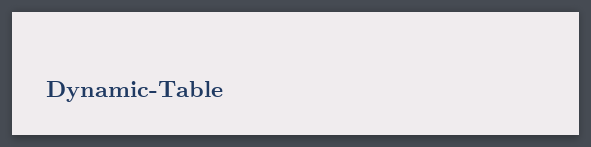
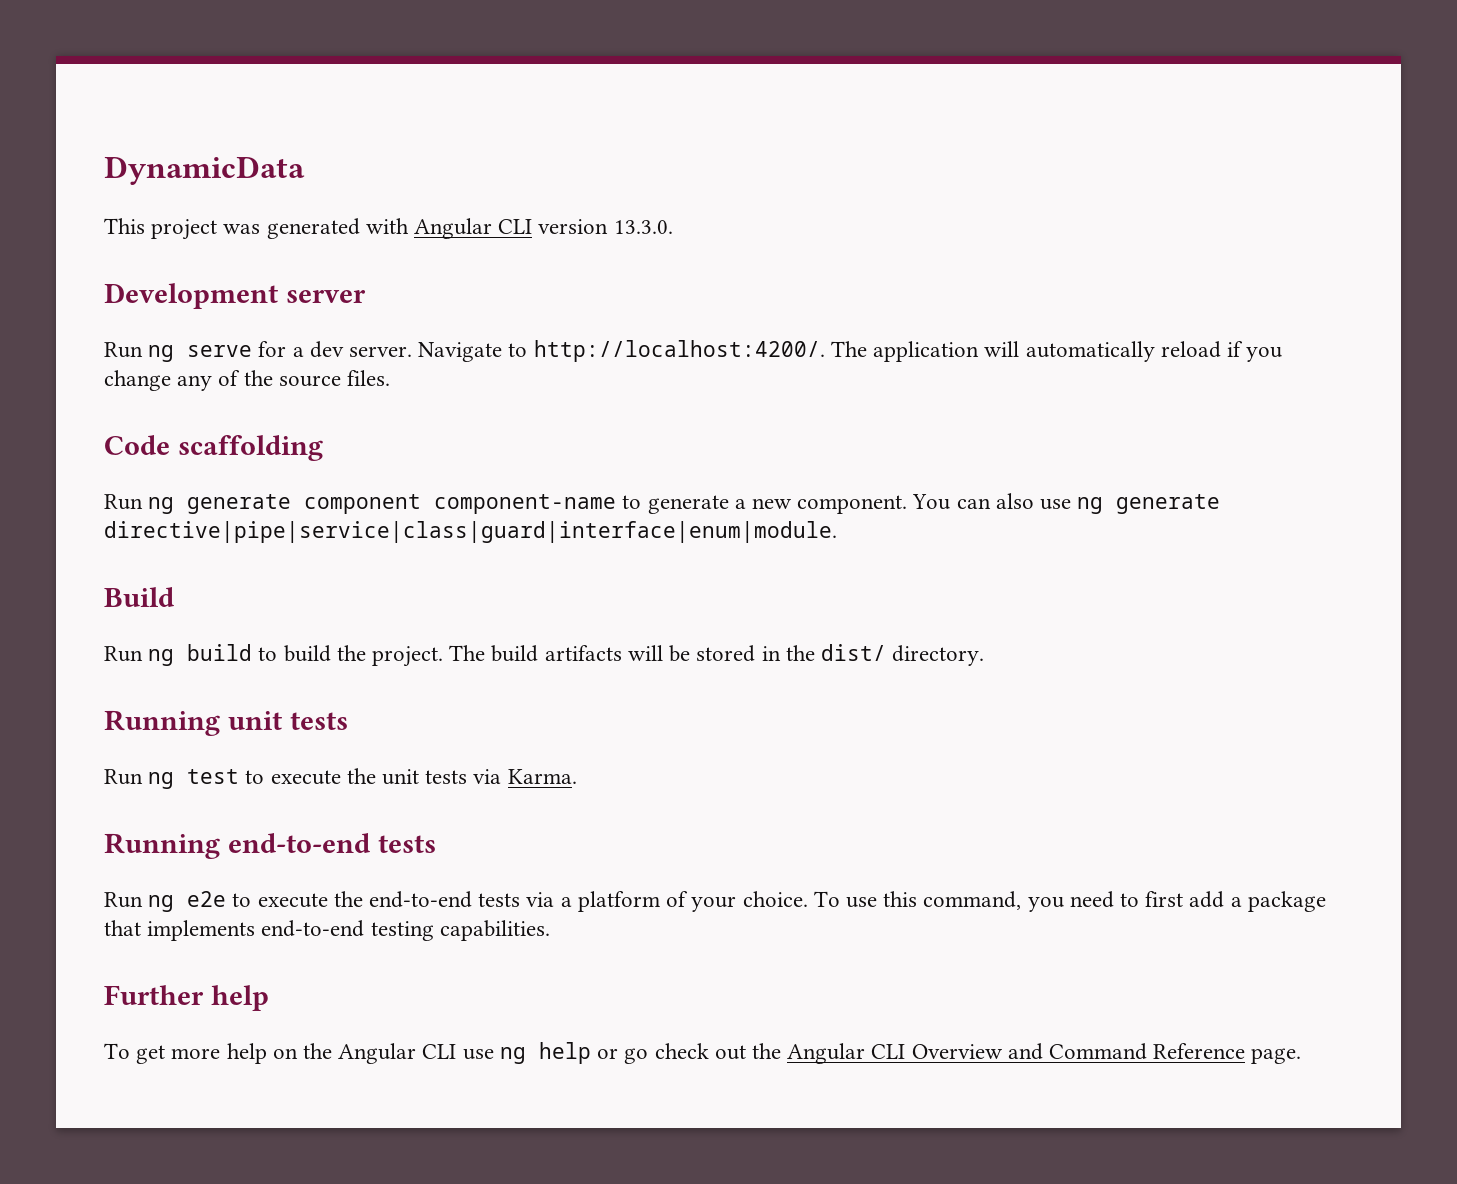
- Dynamic-Table
+ DynamicData
+ This project was generated with Angular CLI version 13.3.0.
+ Development server
+ Run ng serve for a dev server. Navigate to http://localhost:4200/. The application will automatically reload if you change any of the source files.
+ Code scaffolding
+ Run ng generate component component-name to generate a new component. You can also use ng generate directive|pipe|service|class|guard|interface|enum|module.
+ Build
+ Run ng build to build the project. The build artifacts will be stored in the dist/ directory.
+ Running unit tests
+ Run ng test to execute the unit tests via Karma.
+ Running end-to-end tests
+ Run ng e2e to execute the end-to-end tests via a platform of your choice. To use this command, you need to first add a package that implements end-to-end testing capabilities.
+ Further help
+ To get more help on the Angular CLI use ng help or go check out the Angular CLI Overview and Command Reference page.

